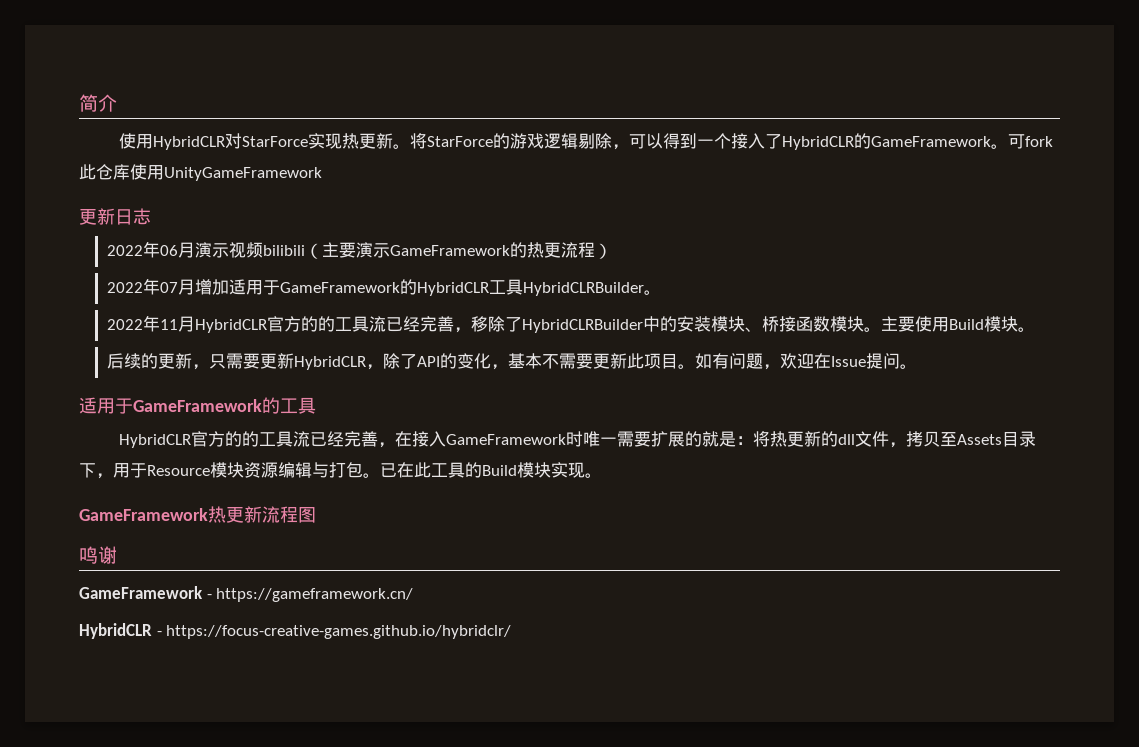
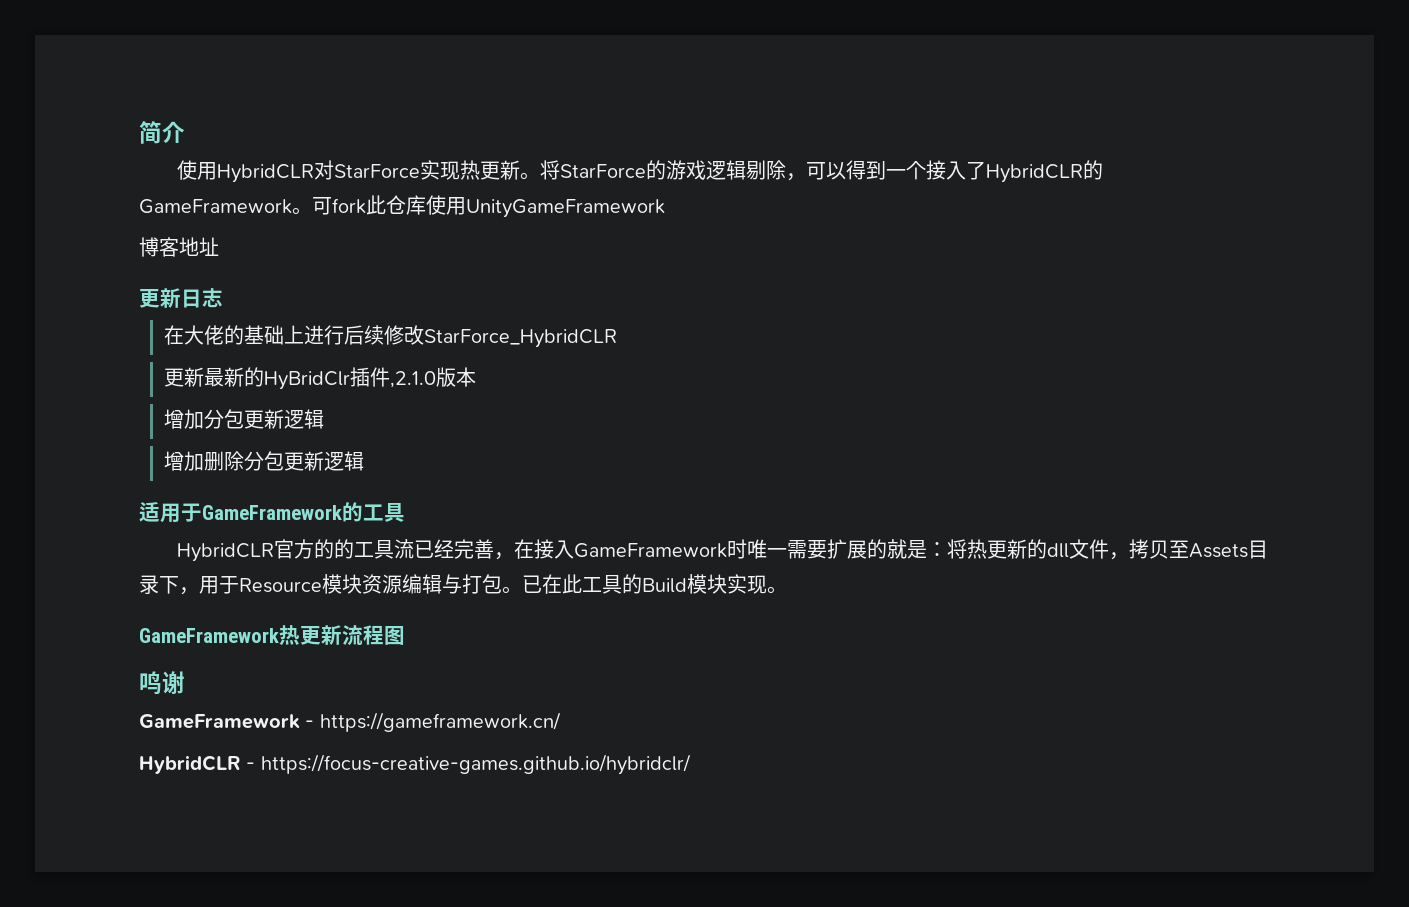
+ 博客地址
- 2022年06月演示视频bilibili（主要演示GameFramework的热更流程）
- 2022年07月增加适用于GameFramework的HybridCLR工具HybridCLRBuilder。
- 2022年11月HybridCLR官方的的工具流已经完善，移除了HybridCLRBuilder中的安装模块、桥接函数模块。主要使用Build模块。
- 后续的更新，只需要更新HybridCLR，除了API的变化，基本不需要更新此项目。如有问题，欢迎在Issue提问。
+ 在大佬的基础上进行后续修改StarForce_HybridCLR
+ 更新最新的HyBridClr插件,2.1.0版本
+ 增加分包更新逻辑
+ 增加删除分包更新逻辑

